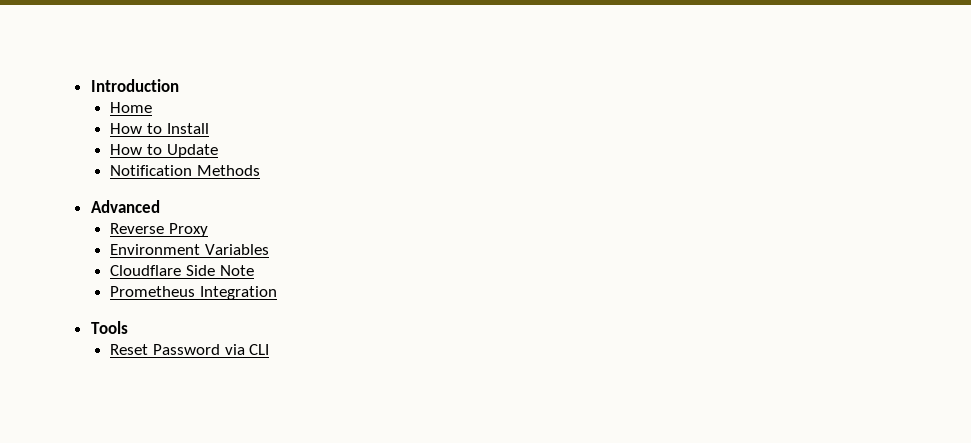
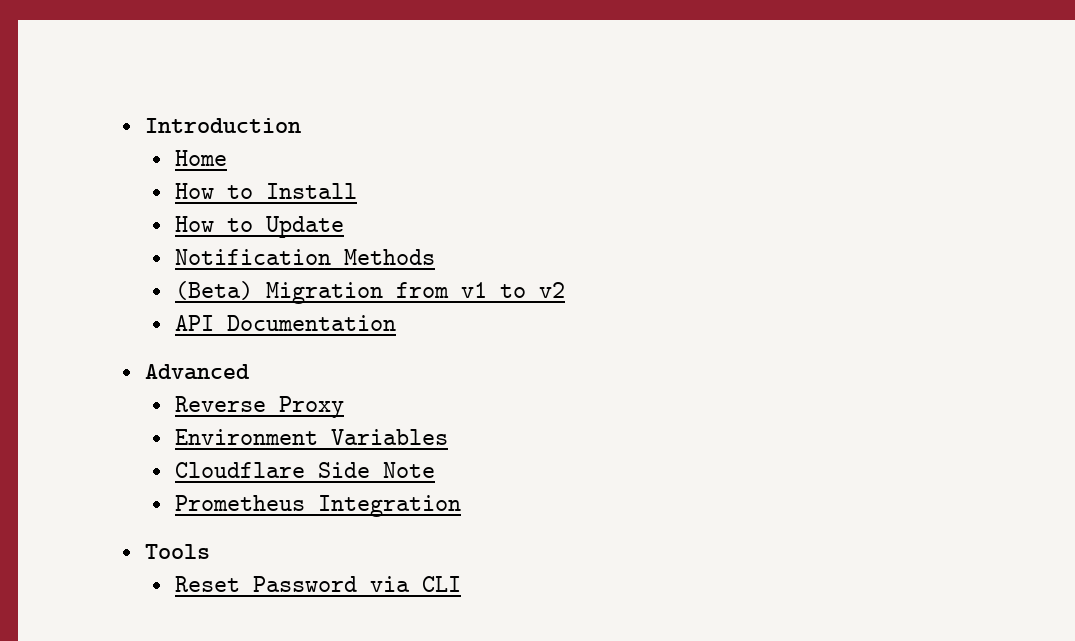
+ (Beta) Migration from v1 to v2
+ API Documentation

